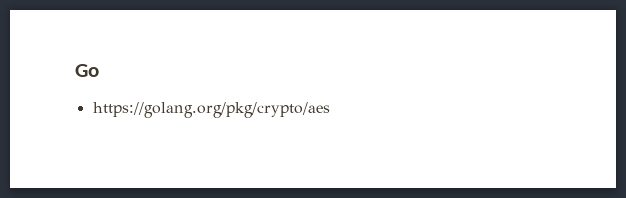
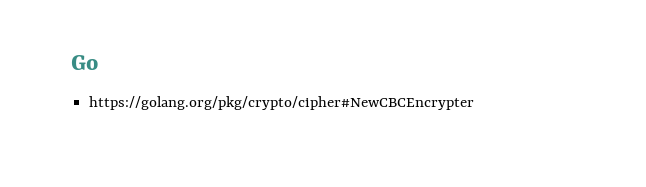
- https://golang.org/pkg/crypto/aes
+ https://golang.org/pkg/crypto/cipher#NewCBCEncrypter

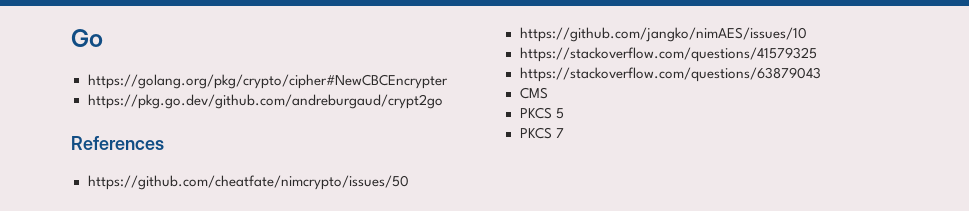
+ https://pkg.go.dev/github.com/andreburgaud/crypt2go
+ References
+ https://github.com/cheatfate/nimcrypto/issues/50
+ https://github.com/jangko/nimAES/issues/10
+ https://stackoverflow.com/questions/41579325
+ https://stackoverflow.com/questions/63879043
+ CMS
+ PKCS 5
+ PKCS 7

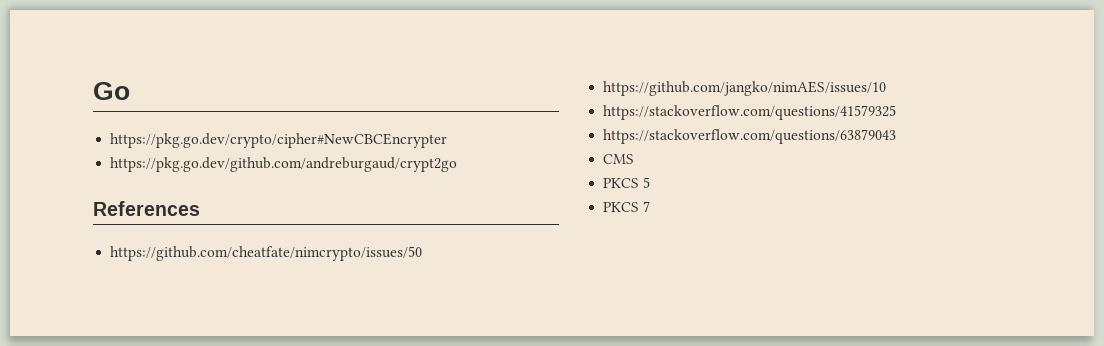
- https://golang.org/pkg/crypto/cipher#NewCBCEncrypter
+ https://pkg.go.dev/crypto/cipher#NewCBCEncrypter

